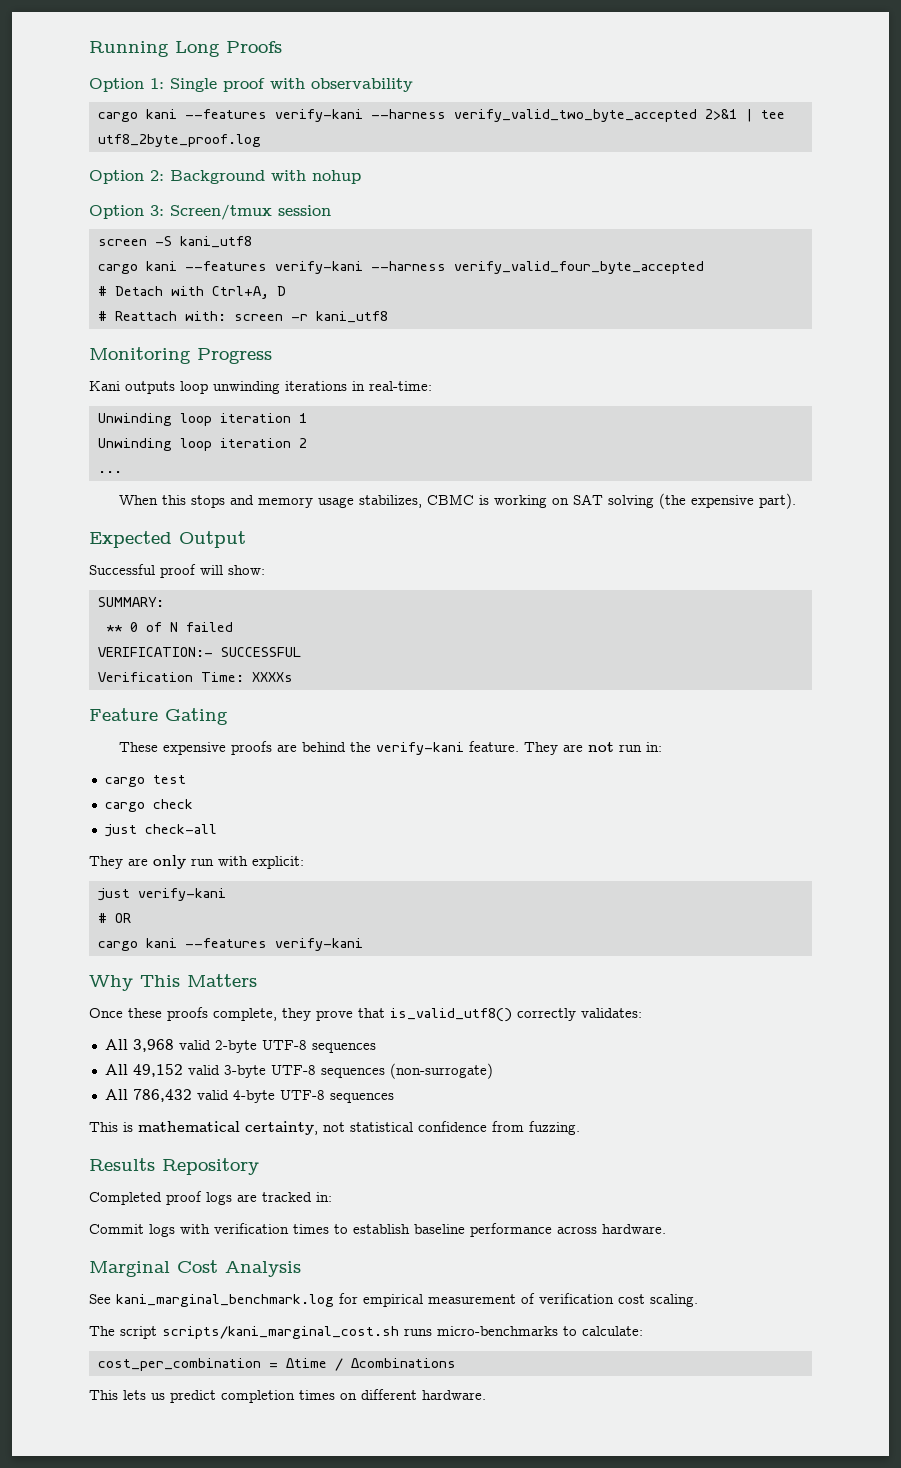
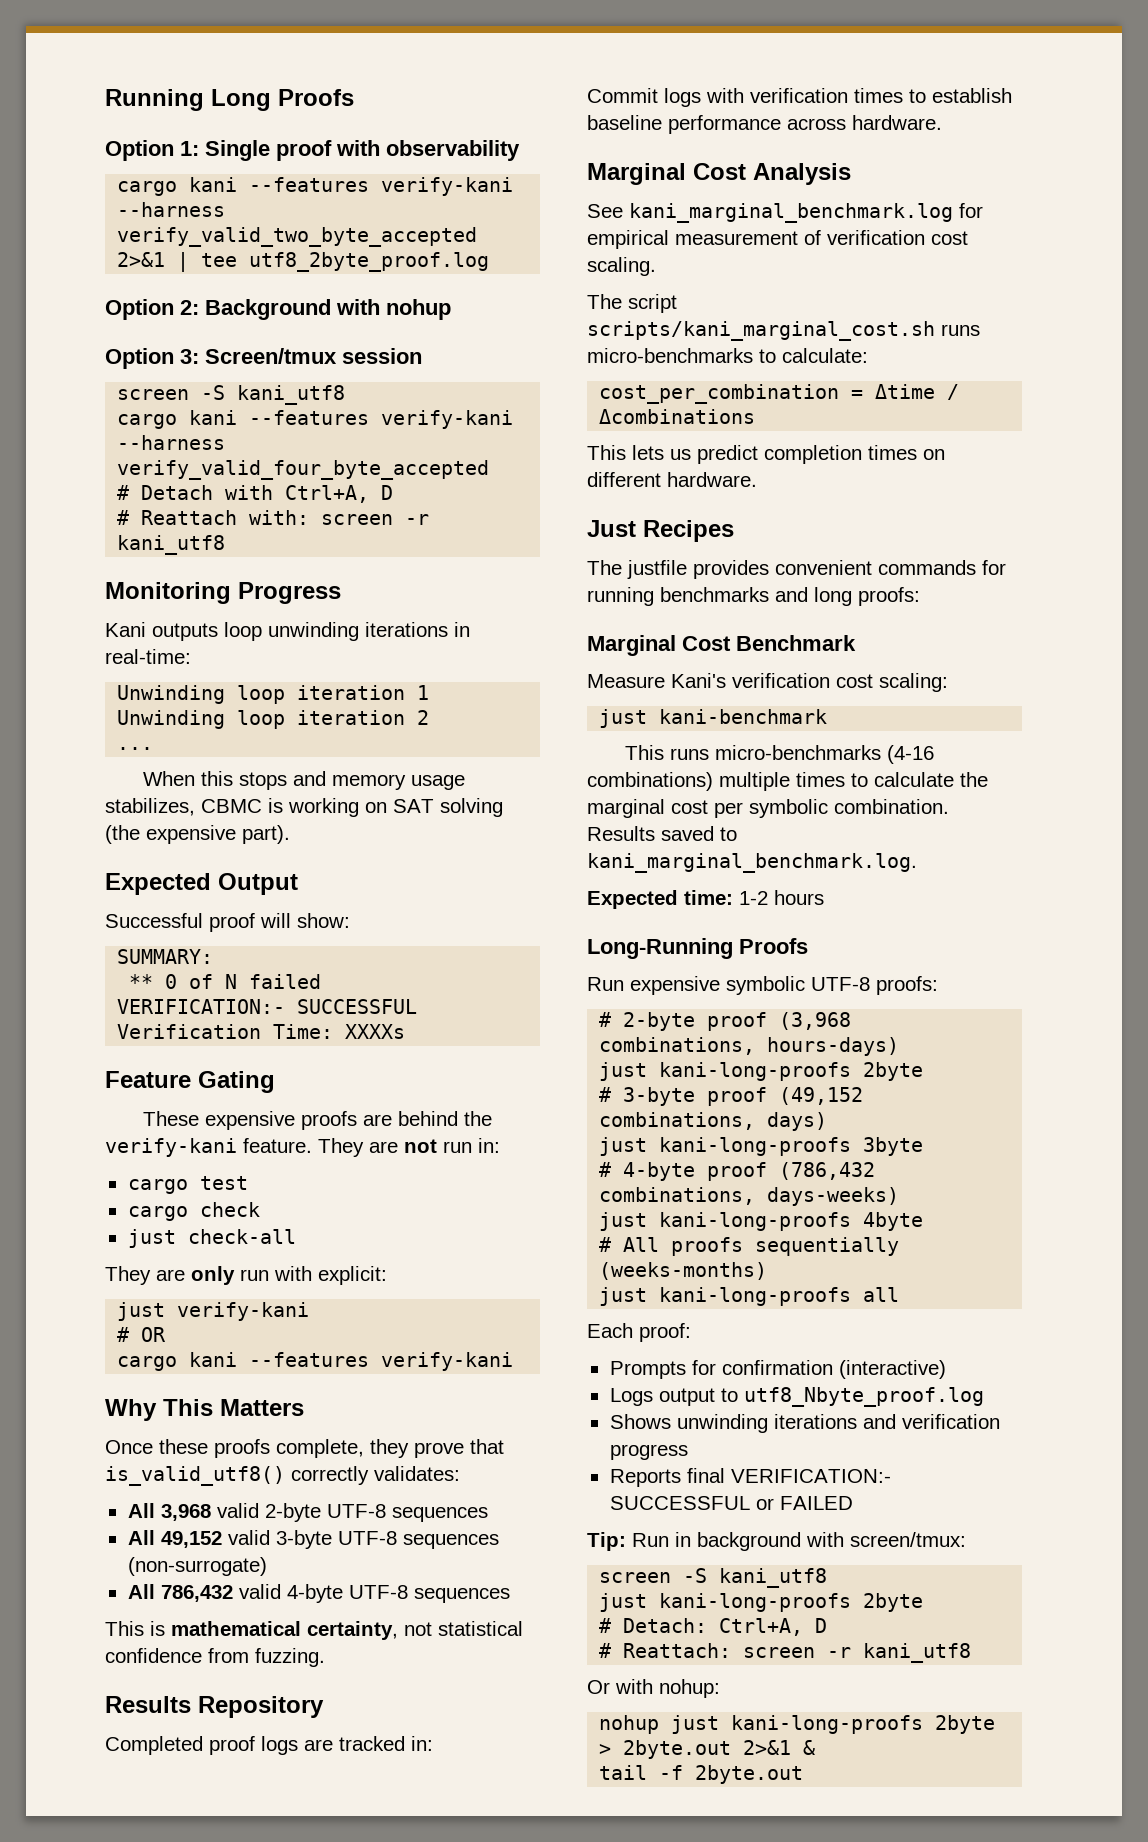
+ Just Recipes
+ The justfile provides convenient commands for running benchmarks and long proofs:
+ Marginal Cost Benchmark
+ Measure Kani's verification cost scaling:
+ just kani-benchmark
+ This runs micro-benchmarks (4-16 combinations) multiple times to calculate the marginal cost per symbolic combination. Results saved to kani_marginal_benchmark.log.
+ Expected time: 1-2 hours
+ Long-Running Proofs
+ Run expensive symbolic UTF-8 proofs:
+ # 2-byte proof (3,968 combinations, hours-days)
+ just kani-long-proofs 2byte
+ # 3-byte proof (49,152 combinations, days)
+ just kani-long-proofs 3byte
+ # 4-byte proof (786,432 combinations, days-weeks)
+ just kani-long-proofs 4byte
+ # All proofs sequentially (weeks-months)
+ just kani-long-proofs all
+ Each proof:
+ Prompts for confirmation (interactive)
+ Logs output to utf8_Nbyte_proof.log
+ Shows unwinding iterations and verification progress
+ Reports final VERIFICATION:- SUCCESSFUL or FAILED
+ Tip: Run in background with screen/tmux:
+ screen -S kani_utf8
+ just kani-long-proofs 2byte
+ # Detach: Ctrl+A, D
+ # Reattach: screen -r kani_utf8
+ Or with nohup:
+ nohup just kani-long-proofs 2byte > 2byte.out 2>&1 &
+ tail -f 2byte.out

